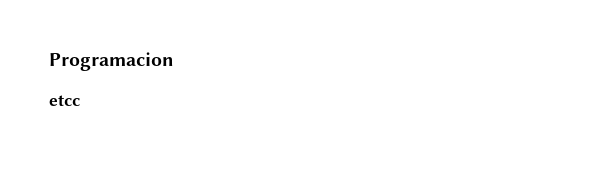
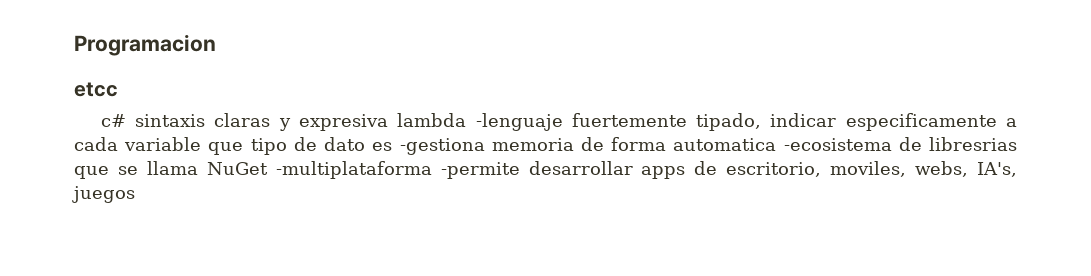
+ c# sintaxis claras y expresiva lambda -lenguaje fuertemente tipado, indicar especificamente a cada variable que tipo de dato es -gestiona memoria de forma automatica -ecosistema de libresrias que se llama NuGet -multiplataforma -permite desarrollar apps de escritorio, moviles, webs, IA's, juegos

